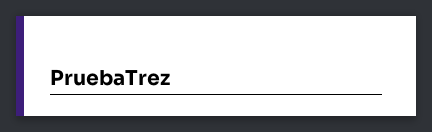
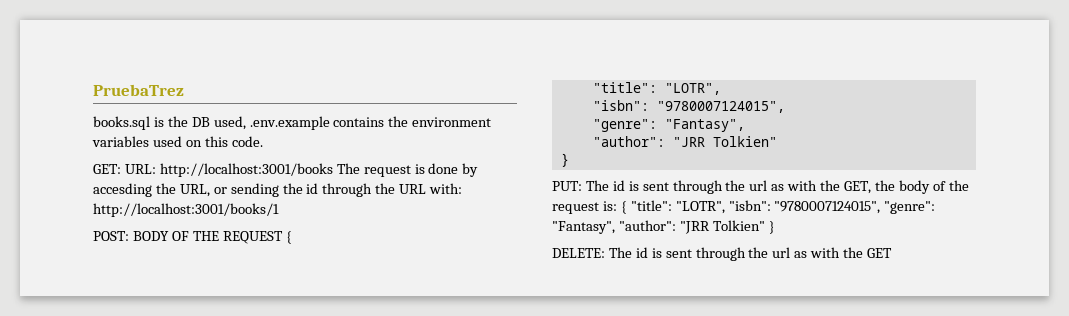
+ books.sql is the DB used, .env.example contains the environment variables used on this code.
+ GET: URL: http://localhost:3001/books The request is done by accesding the URL, or sending the id through the URL with: http://localhost:3001/books/1
+ POST: BODY OF THE REQUEST {
+ "title": "LOTR",
+ "isbn": "9780007124015",
+ "genre": "Fantasy",
+ "author": "JRR Tolkien"
+ }
+ PUT: The id is sent through the url as with the GET, the body of the request is: { "title": "LOTR", "isbn": "9780007124015", "genre": "Fantasy", "author": "JRR Tolkien" }
+ DELETE: The id is sent through the url as with the GET

